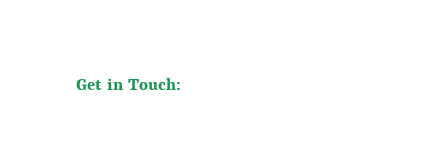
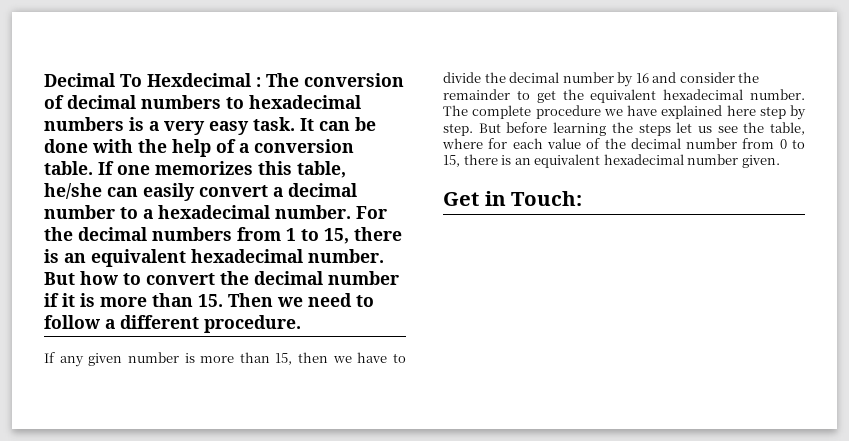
+ Decimal To Hexdecimal : The conversion of decimal numbers to hexadecimal numbers is a very easy task. It can be done with the help of a conversion table. If one memorizes this table, he/she can easily convert a decimal number to a hexadecimal number. For the decimal numbers from 1 to 15, there is an equivalent hexadecimal number. But how to convert the decimal number if it is more than 15. Then we need to follow a different procedure.
+ If any given number is more than 15, then we have to divide the decimal number by 16 and consider the remainder to get the equivalent hexadecimal number. The complete procedure we have explained here step by step. But before learning the steps let us see the table, where for each value of the decimal number from 0 to 15, there is an equivalent hexadecimal number given.

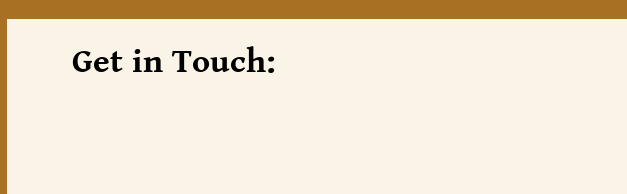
- Decimal To Hexdecimal : The conversion of decimal numbers to hexadecimal numbers is a very easy task. It can be done with the help of a conversion table. If one memorizes this table, he/she can easily convert a decimal number to a hexadecimal number. For the decimal numbers from 1 to 15, there is an equivalent hexadecimal number. But how to convert the decimal number if it is more than 15. Then we need to follow a different procedure.
- If any given number is more than 15, then we have to divide the decimal number by 16 and consider the remainder to get the equivalent hexadecimal number. The complete procedure we have explained here step by step. But before learning the steps let us see the table, where for each value of the decimal number from 0 to 15, there is an equivalent hexadecimal number given.

